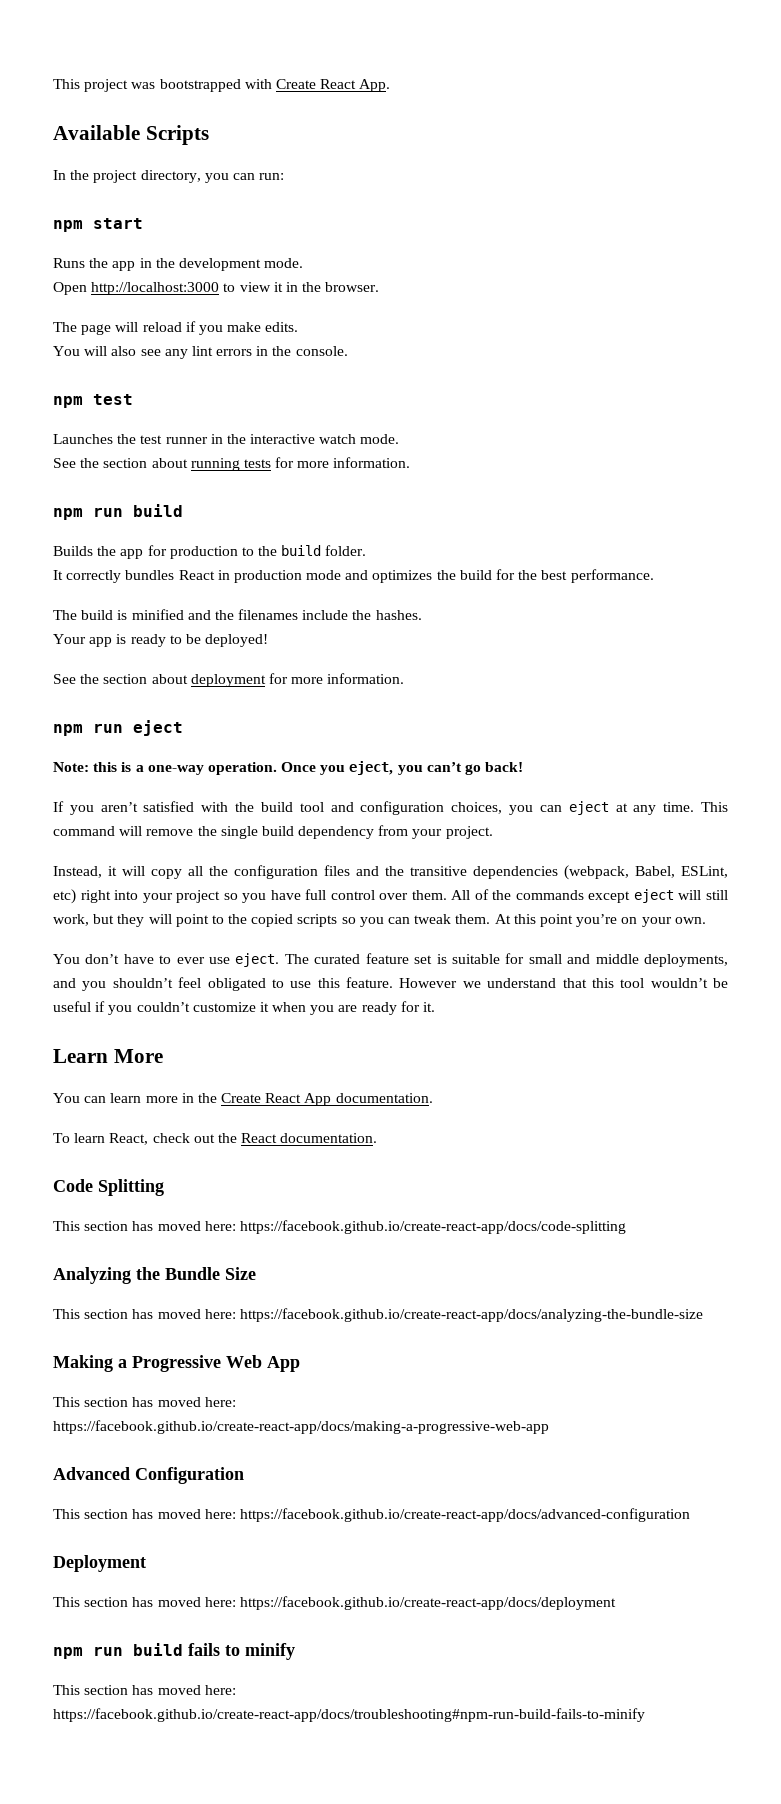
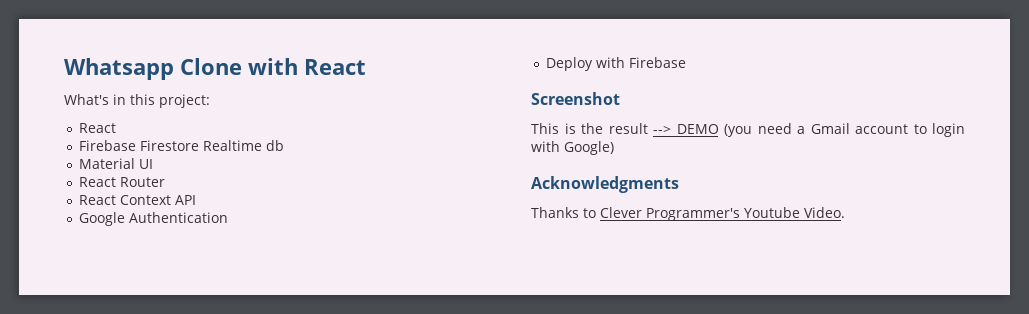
- This project was bootstrapped with Create React App.
- Available Scripts
- In the project directory, you can run:
- npm start
- Runs the app in the development mode.
- Open http://localhost:3000 to view it in the browser.
- The page will reload if you make edits.
- You will also see any lint errors in the console.
- npm test
- Launches the test runner in the interactive watch mode.
- See the section about running tests for more information.
- npm run build
- Builds the app for production to the build folder.
- It correctly bundles React in production mode and optimizes the build for the best performance.
- The build is minified and the filenames include the hashes.
- Your app is ready to be deployed!
- See the section about deployment for more information.
- npm run eject
- Note: this is a one-way operation. Once you eject, you can’t go back!
- If you aren’t satisfied with the build tool and configuration choices, you can eject at any time. This command will remove the single build dependency from your project.
- Instead, it will copy all the configuration files and the transitive dependencies (webpack, Babel, ESLint, etc) right into your project so you have full control over them. All of the commands except eject will still work, but they will point to the copied scripts so you can tweak them. At this point you’re on your own.
- You don’t have to ever use eject. The curated feature set is suitable for small and middle deployments, and you shouldn’t feel obligated to use this feature. However we understand that this tool wouldn’t be useful if you couldn’t customize it when you are ready for it.
- Learn More
- You can learn more in the Create React App documentation.
- To learn React, check out the React documentation.
- Code Splitting
- This section has moved here: https://facebook.github.io/create-react-app/docs/code-splitting
- Analyzing the Bundle Size
- This section has moved here: https://facebook.github.io/create-react-app/docs/analyzing-the-bundle-size
- Making a Progressive Web App
- This section has moved here: https://facebook.github.io/create-react-app/docs/making-a-progressive-web-app
- Advanced Configuration
- This section has moved here: https://facebook.github.io/create-react-app/docs/advanced-configuration
- Deployment
- This section has moved here: https://facebook.github.io/create-react-app/docs/deployment
- npm run build fails to minify
- This section has moved here: https://facebook.github.io/create-react-app/docs/troubleshooting#npm-run-build-fails-to-minify
+ Whatsapp Clone with React
+ What's in this project:
+ React
+ Firebase Firestore Realtime db
+ Material UI
+ React Router
+ React Context API
+ Google Authentication
+ Deploy with Firebase
+ Screenshot
+ This is the result --> DEMO (you need a Gmail account to login with Google)
+ Acknowledgments
+ Thanks to Clever Programmer's Youtube Video.

